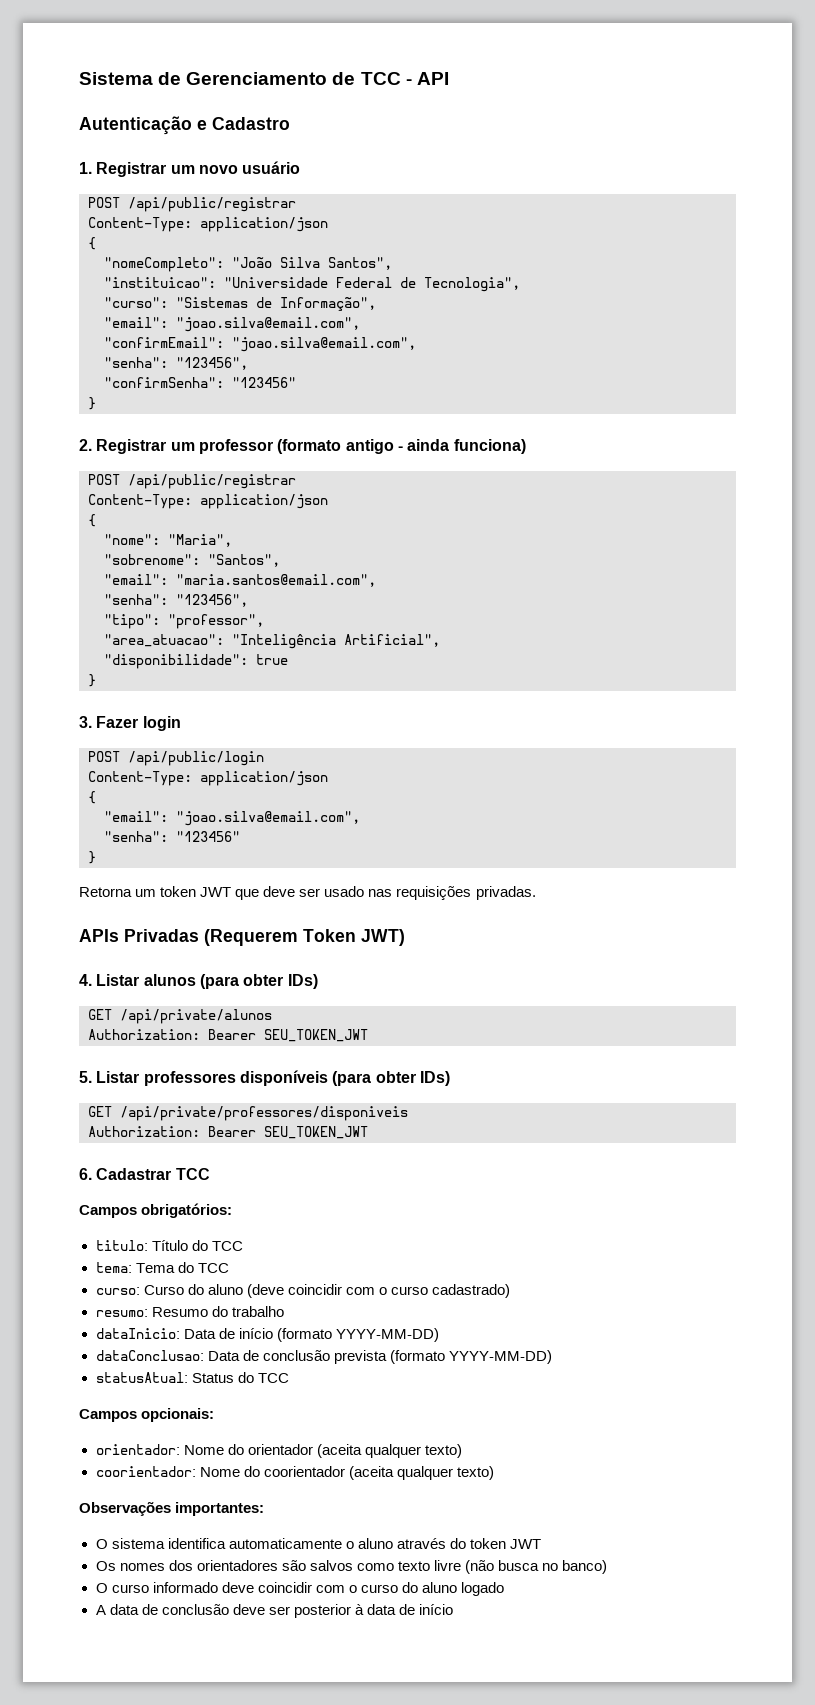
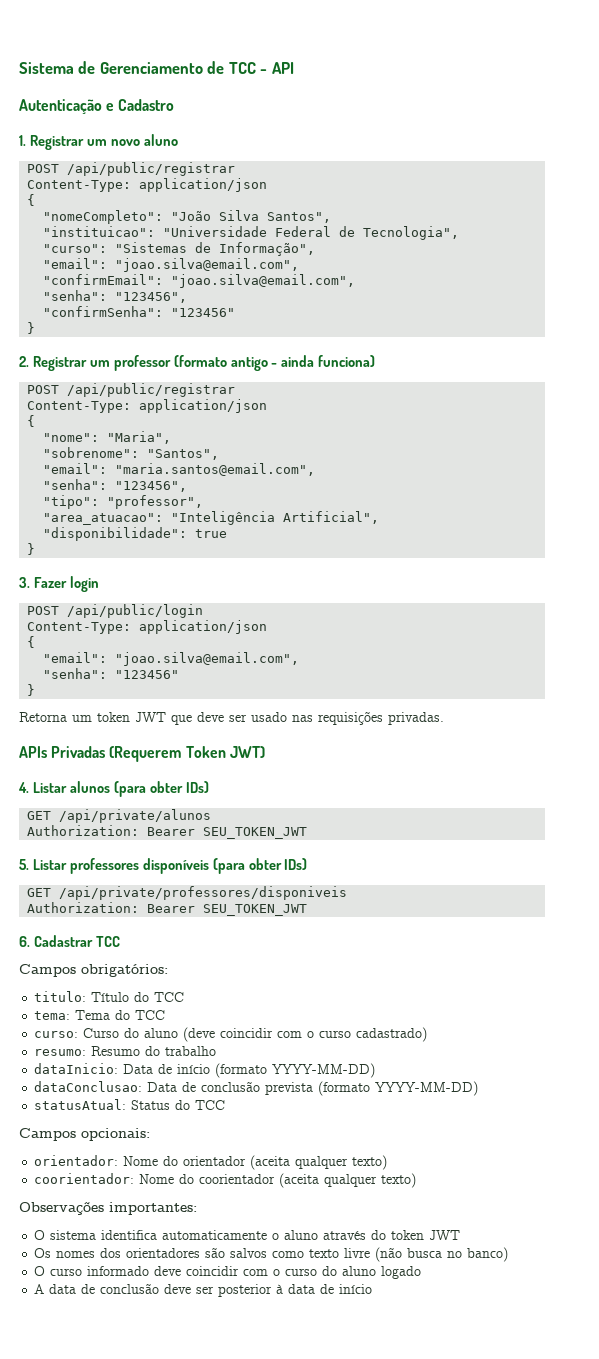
- 1. Registrar um novo usuário
+ 1. Registrar um novo aluno

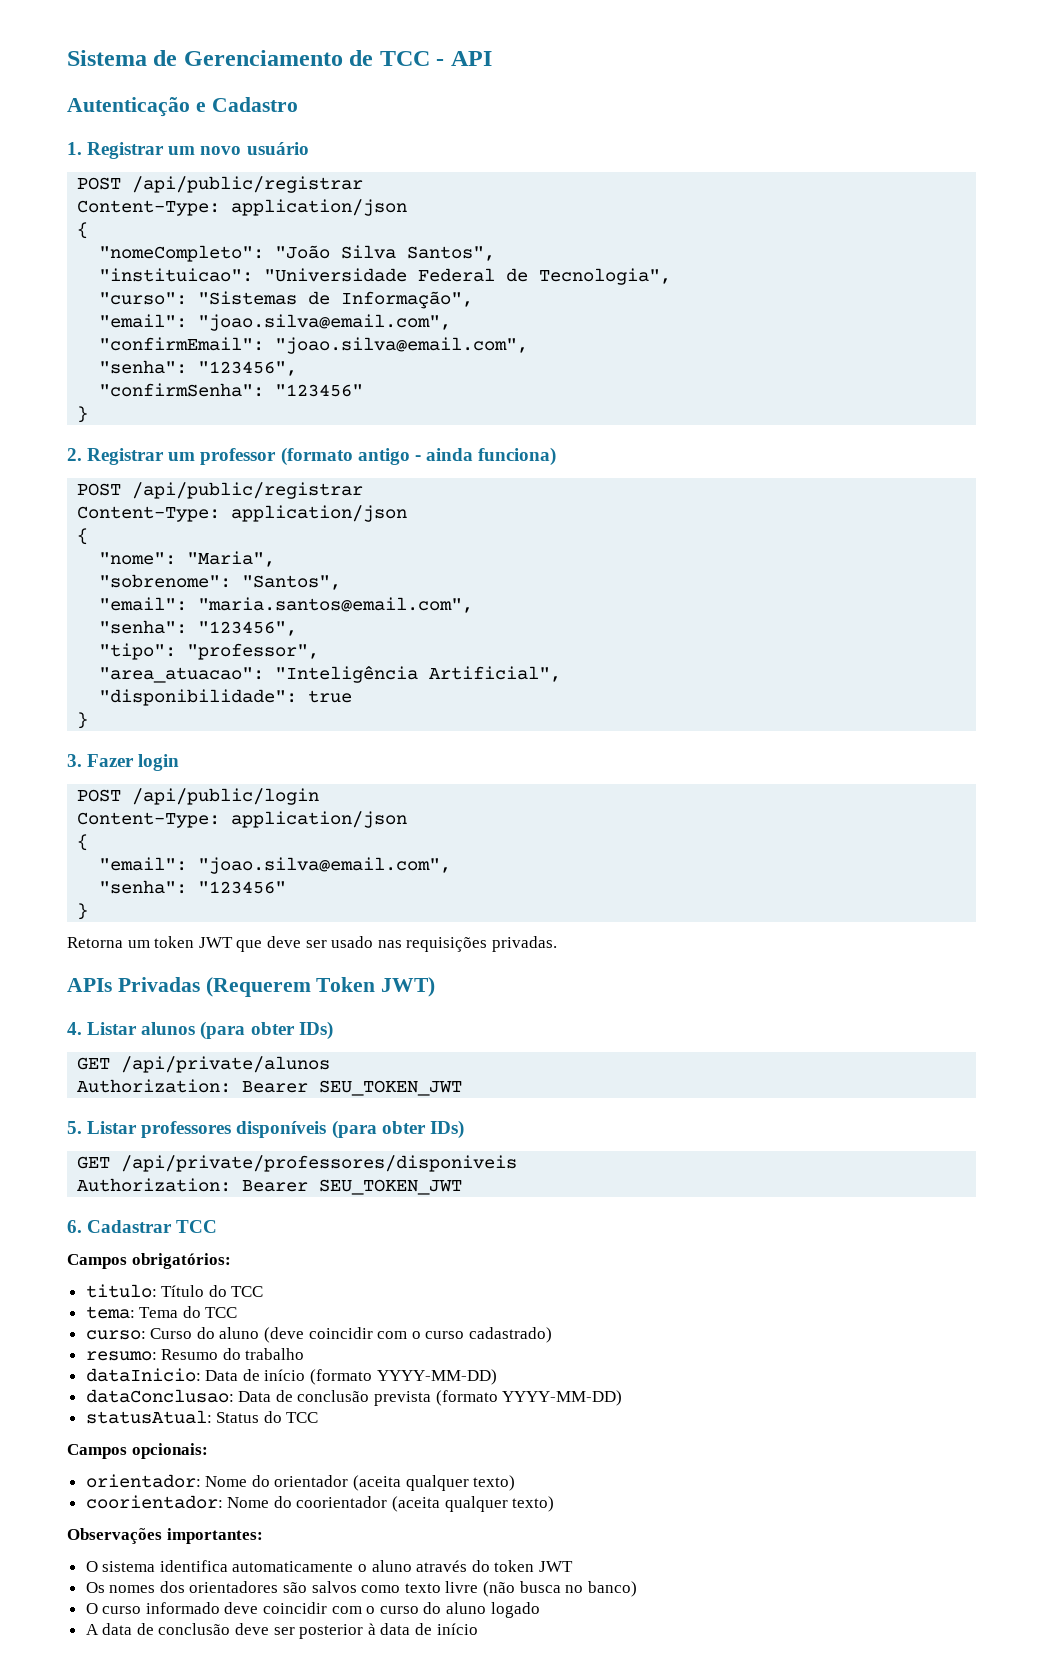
- 1. Registrar um novo aluno
+ 1. Registrar um novo usuário

